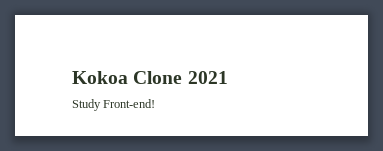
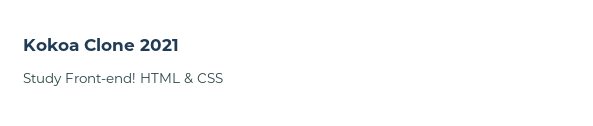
+ HTML & CSS

